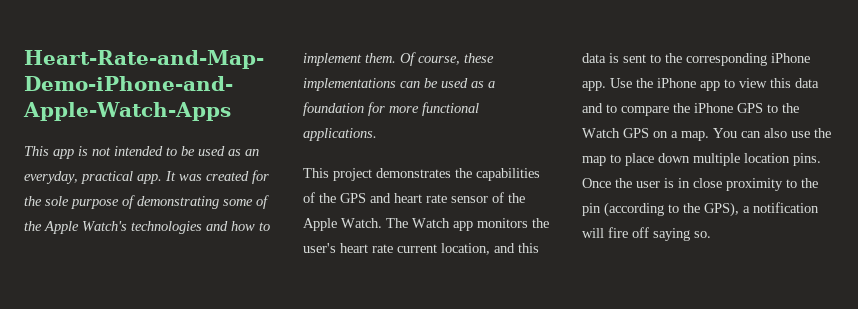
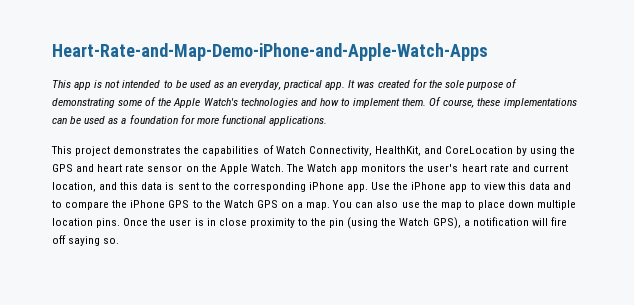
- This project demonstrates the capabilities of the GPS and heart rate sensor of the Apple Watch.
+ This project demonstrates the capabilities of Watch Connectivity, HealthKit, and CoreLocation by using the GPS and heart rate sensor on the Apple Watch.
- The Watch app monitors the user's heart rate current location, and this data is sent to the corresponding iPhone app.
+ The Watch app monitors the user's heart rate and current location, and this data is sent to the corresponding iPhone app.
- Once the user is in close proximity to the pin (according to the GPS), a notification will fire off saying so.
+ Once the user is in close proximity to the pin (using the Watch GPS), a notification will fire off saying so.

